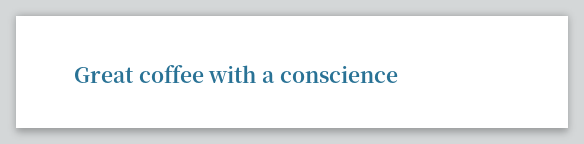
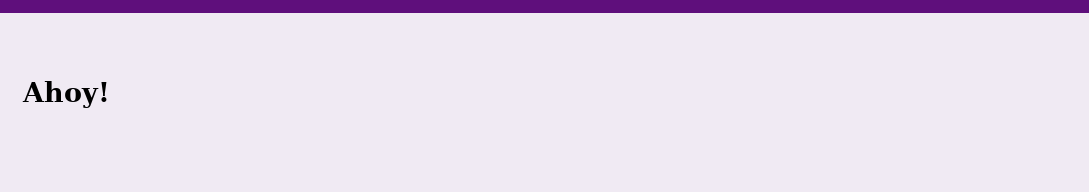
- Great coffee with a conscience
+ Ahoy!

